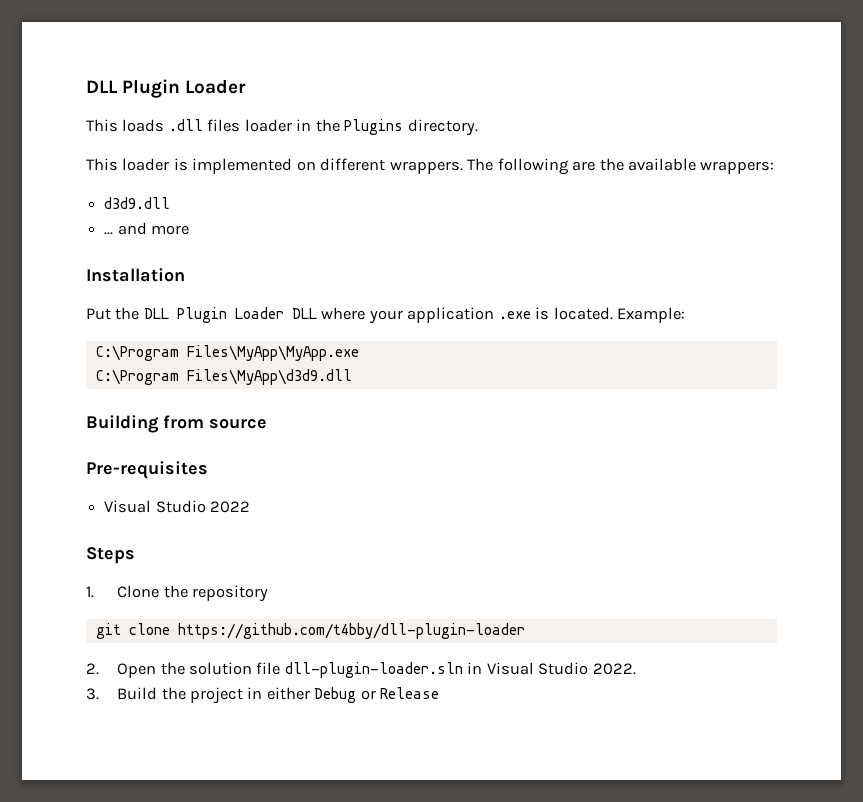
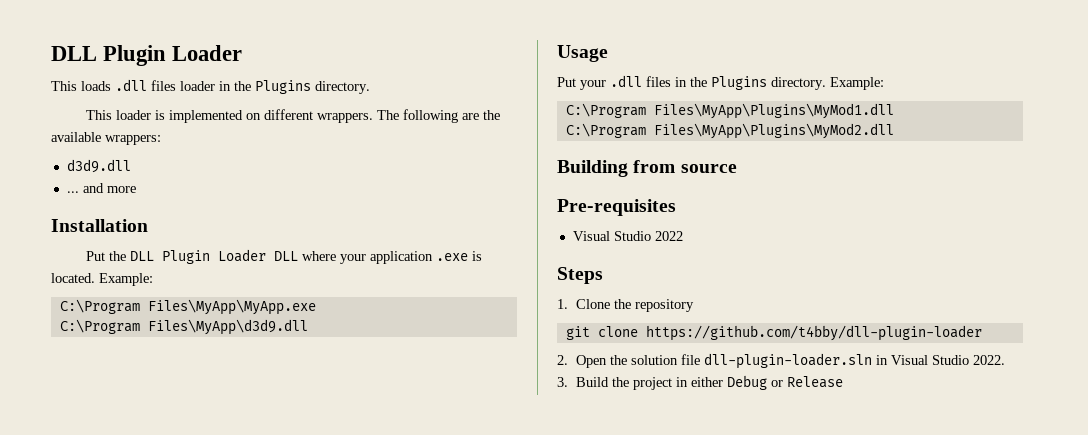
+ Usage
+ Put your .dll files in the Plugins directory. Example:
+ C:\Program Files\MyApp\Plugins\MyMod1.dll
+ C:\Program Files\MyApp\Plugins\MyMod2.dll

